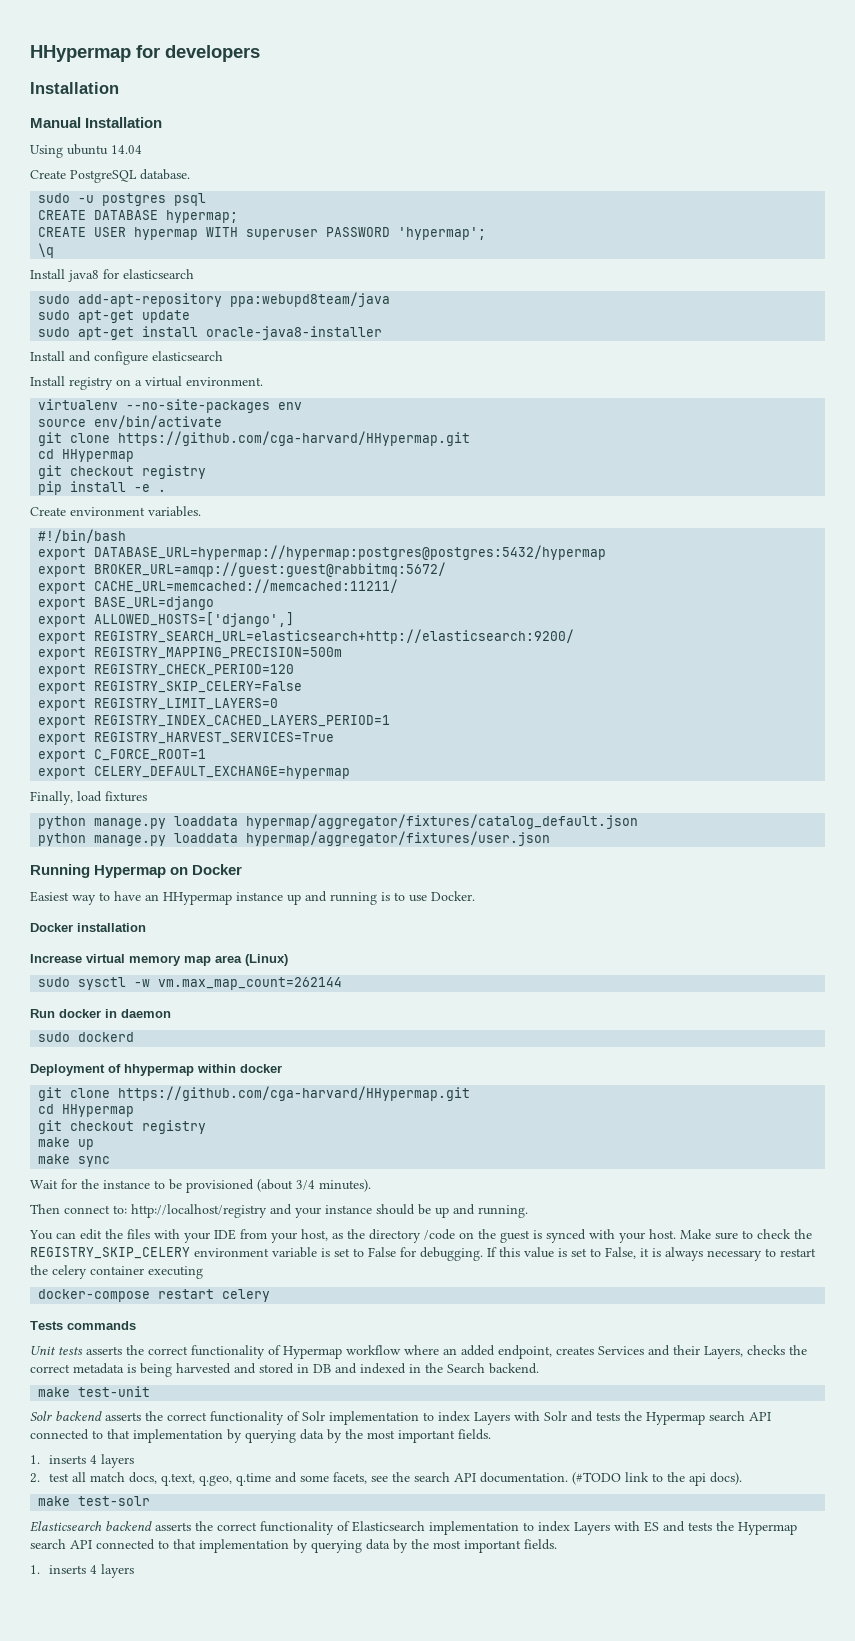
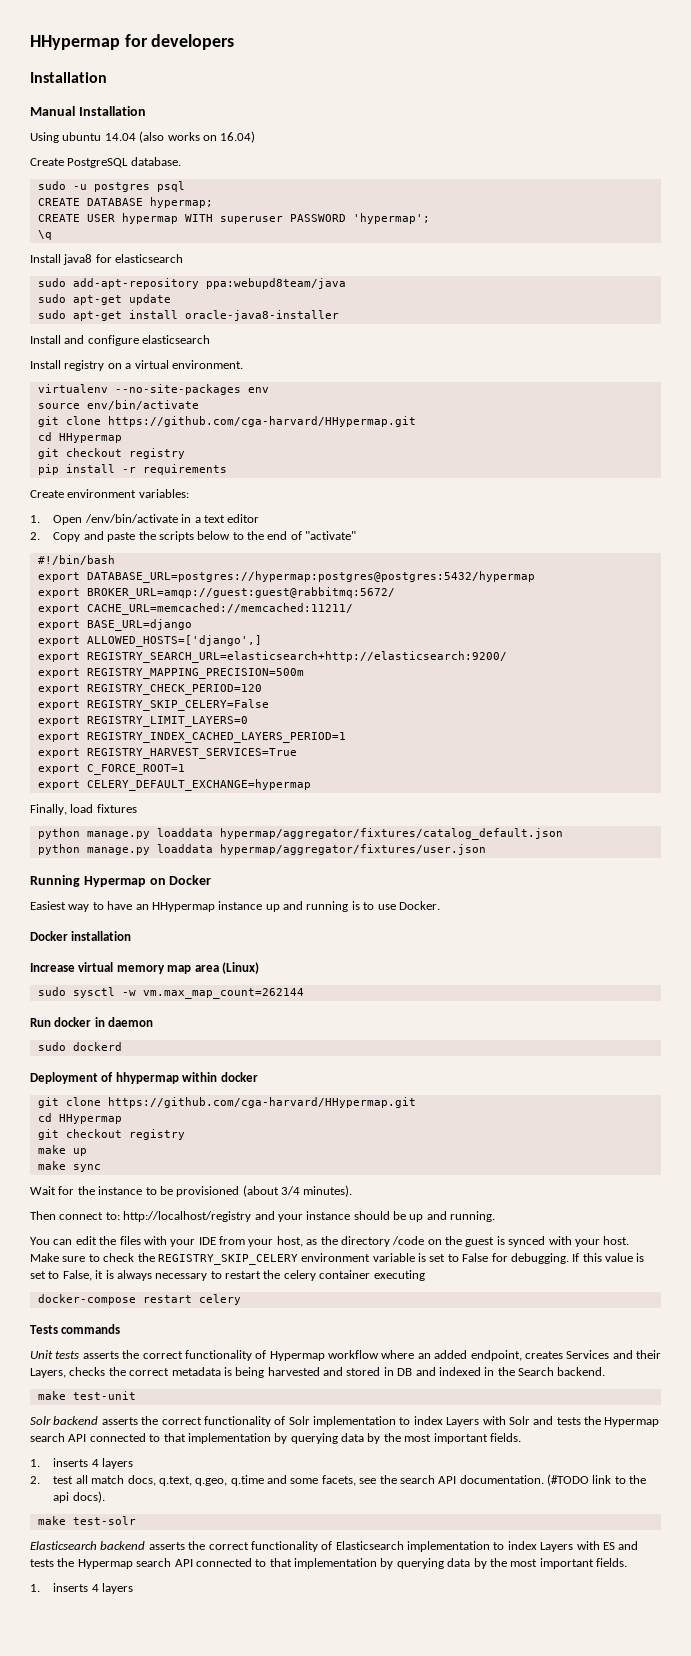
- Using ubuntu 14.04
+ Using ubuntu 14.04 (also works on 16.04)
- pip install -e .
+ pip install -r requirements
- Create environment variables.
+ Create environment variables:
+ 1. Open /env/bin/activate in a text editor
+ 2. Copy and paste the scripts below to the end of "activate"
- export DATABASE_URL=hypermap://hypermap:postgres@postgres:5432/hypermap
+ export DATABASE_URL=postgres://hypermap:postgres@postgres:5432/hypermap

